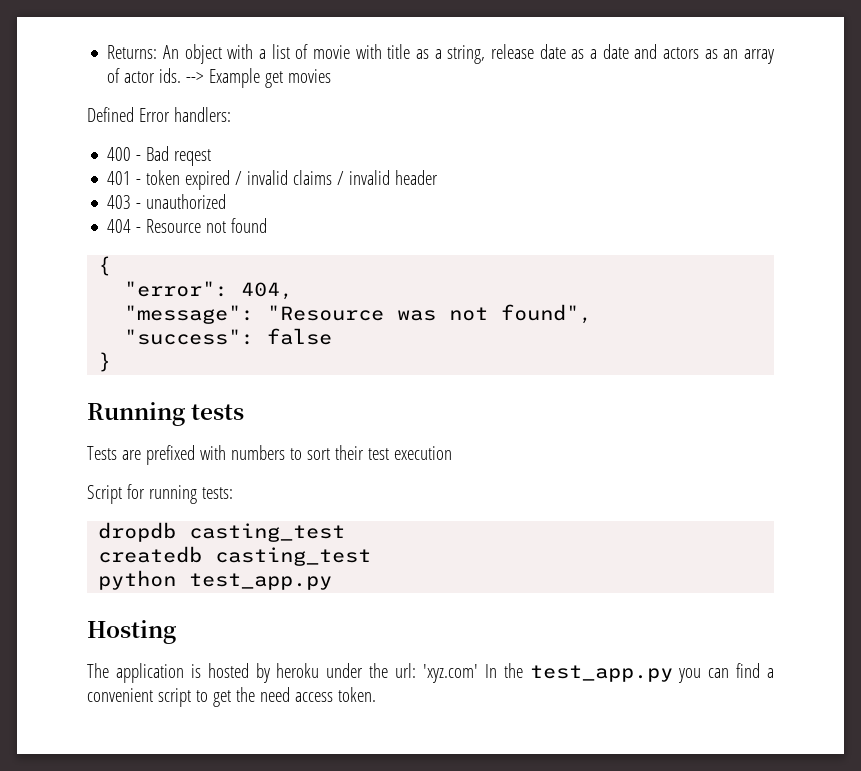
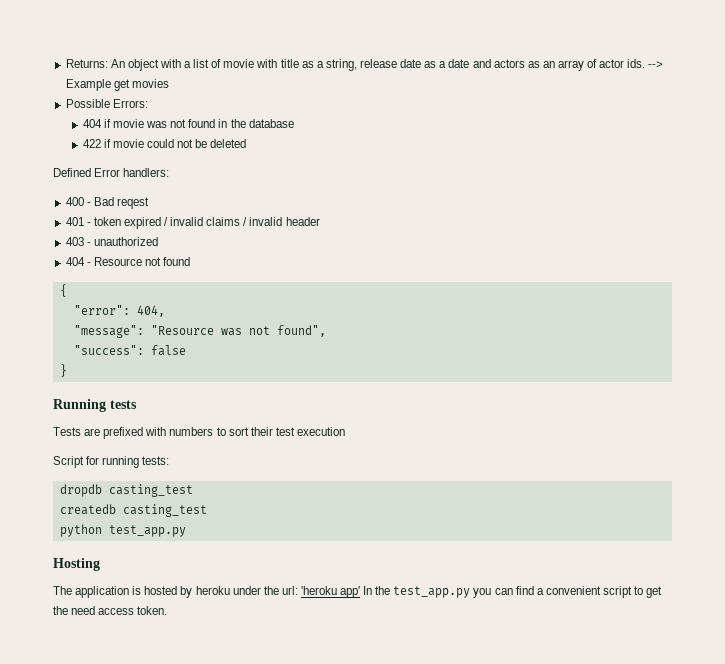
+ Possible Errors:
+ 404 if movie was not found in the database
+ 422 if movie could not be deleted
- The application is hosted by heroku under the url: 'xyz.com' In the test_app.py you can find a convenient script to get the need access token.
+ The application is hosted by heroku under the url: 'heroku app' In the test_app.py you can find a convenient script to get the need access token.

